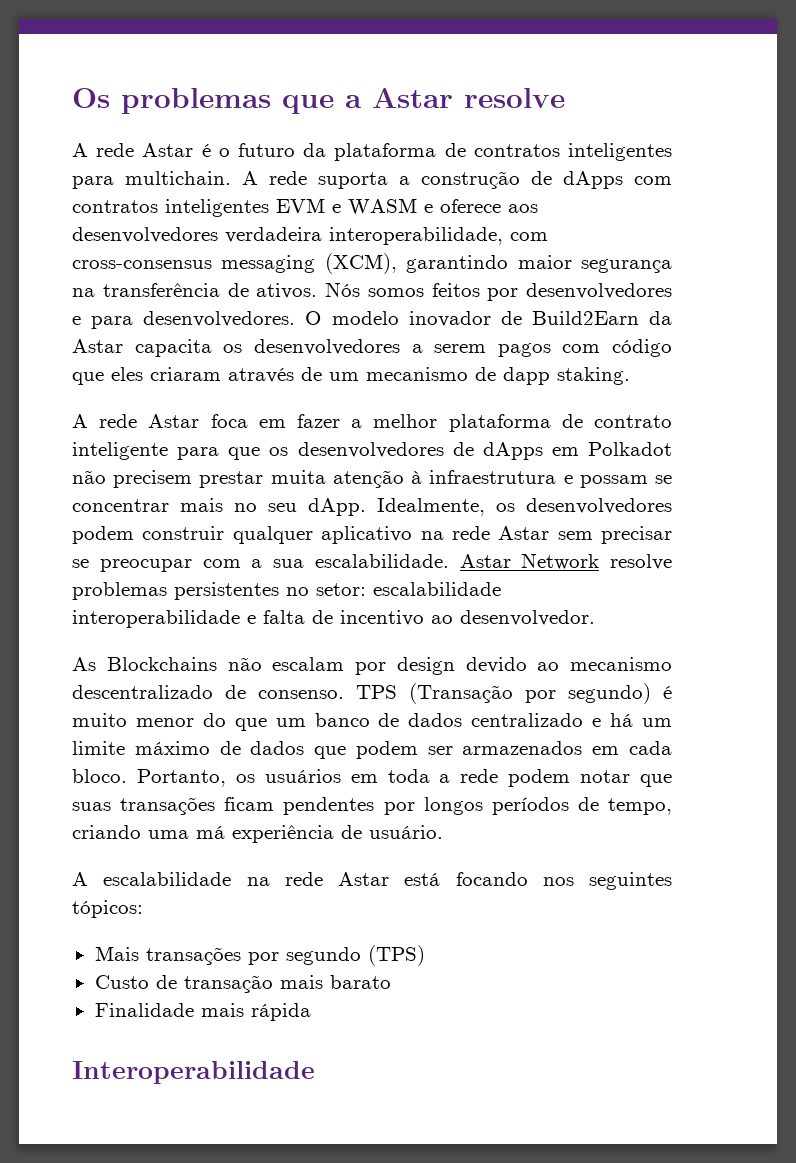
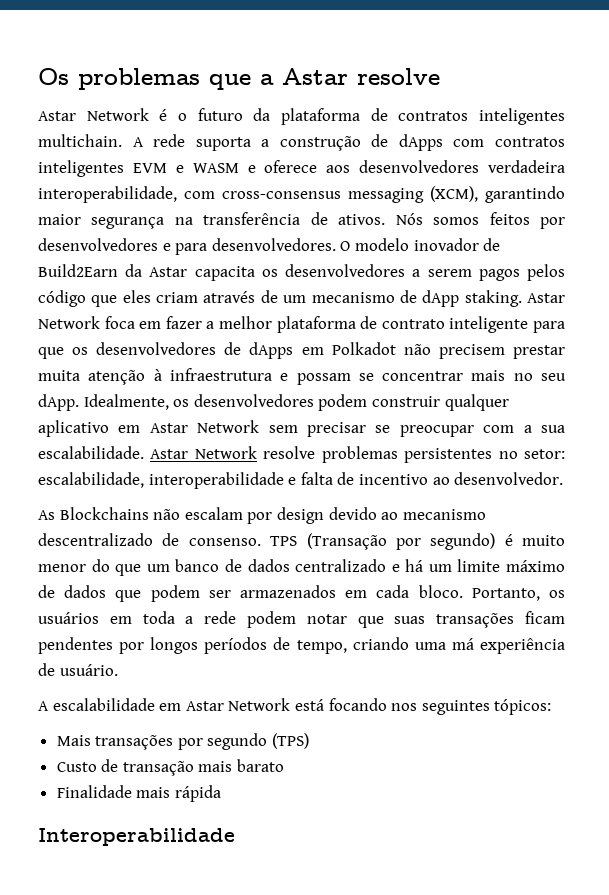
- A rede Astar é o futuro da plataforma de contratos inteligentes para multichain.
+ Astar Network é o futuro da plataforma de contratos inteligentes multichain.
- O modelo inovador de Build2Earn da Astar capacita os desenvolvedores a serem pagos com código que eles criaram através de um mecanismo de dapp staking.
- A rede Astar foca em fazer a melhor plataforma de contrato inteligente para que os desenvolvedores de dApps em Polkadot não precisem prestar muita atenção à infraestrutura e possam se concentrar mais no seu dApp.
+ O modelo inovador de Build2Earn da Astar capacita os desenvolvedores a serem pagos pelos código que eles criam através de um mecanismo de dApp staking. Astar Network foca em fazer a melhor plataforma de contrato inteligente para que os desenvolvedores de dApps em Polkadot não precisem prestar muita atenção à infraestrutura e possam se concentrar mais no seu dApp.
- Idealmente, os desenvolvedores podem construir qualquer aplicativo na rede Astar sem precisar se preocupar com a sua escalabilidade.
+ Idealmente, os desenvolvedores podem construir qualquer aplicativo em Astar Network sem precisar se preocupar com a sua escalabilidade.
- Astar Network resolve problemas persistentes no setor: escalabilidade interoperabilidade e falta de incentivo ao desenvolvedor.
+ Astar Network resolve problemas persistentes no setor: escalabilidade, interoperabilidade e falta de incentivo ao desenvolvedor.
- A escalabilidade na rede Astar está focando nos seguintes tópicos:
+ A escalabilidade em Astar Network está focando nos seguintes tópicos:

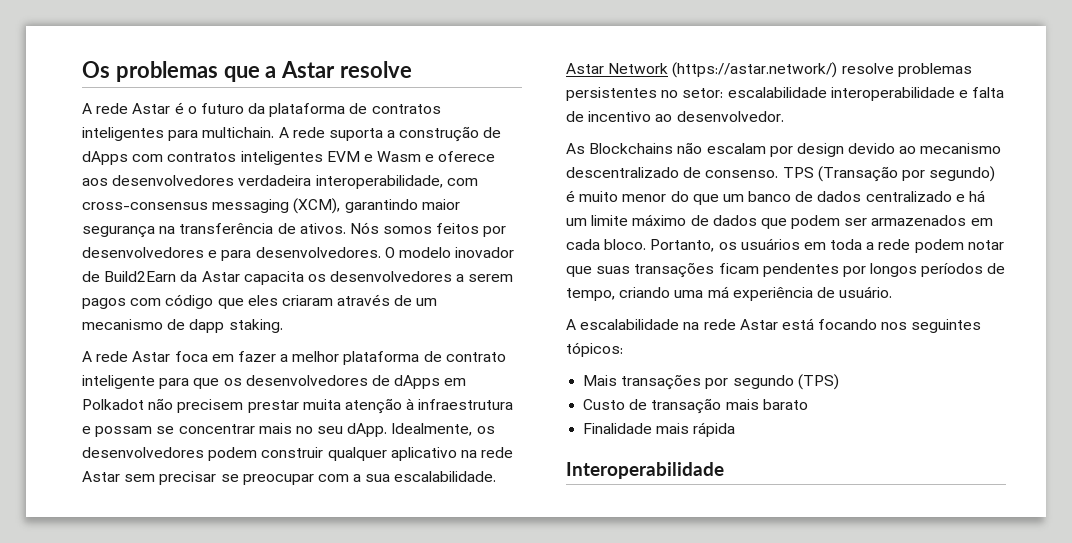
- Astar Network é o futuro da plataforma de contratos inteligentes multichain.
+ A rede Astar é o futuro da plataforma de contratos inteligentes para multichain.
- A rede suporta a construção de dApps com contratos inteligentes EVM e WASM e oferece aos desenvolvedores verdadeira interoperabilidade, com cross-consensus messaging (XCM), garantindo maior segurança na transferência de ativos.
+ A rede suporta a construção de dApps com contratos inteligentes EVM e Wasm e oferece aos desenvolvedores verdadeira interoperabilidade, com cross-consensus messaging (XCM), garantindo maior segurança na transferência de ativos.
- O modelo inovador de Build2Earn da Astar capacita os desenvolvedores a serem pagos pelos código que eles criam através de um mecanismo de dApp staking. Astar Network foca em fazer a melhor plataforma de contrato inteligente para que os desenvolvedores de dApps em Polkadot não precisem prestar muita atenção à infraestrutura e possam se concentrar mais no seu dApp.
+ O modelo inovador de Build2Earn da Astar capacita os desenvolvedores a serem pagos com código que eles criaram através de um mecanismo de dapp staking.
+ A rede Astar foca em fazer a melhor plataforma de contrato inteligente para que os desenvolvedores de dApps em Polkadot não precisem prestar muita atenção à infraestrutura e possam se concentrar mais no seu dApp.
- Idealmente, os desenvolvedores podem construir qualquer aplicativo em Astar Network sem precisar se preocupar com a sua escalabilidade.
+ Idealmente, os desenvolvedores podem construir qualquer aplicativo na rede Astar sem precisar se preocupar com a sua escalabilidade.
- Astar Network resolve problemas persistentes no setor: escalabilidade, interoperabilidade e falta de incentivo ao desenvolvedor.
+ Astar Network (https://astar.network/) resolve problemas persistentes no setor: escalabilidade interoperabilidade e falta de incentivo ao desenvolvedor.
- A escalabilidade em Astar Network está focando nos seguintes tópicos:
+ A escalabilidade na rede Astar está focando nos seguintes tópicos:

